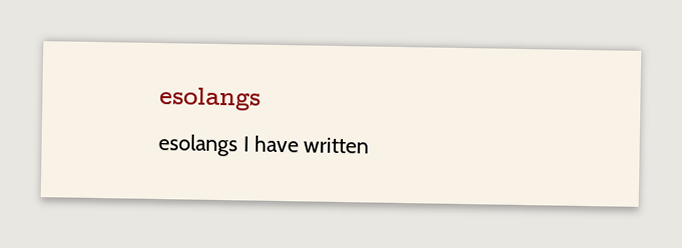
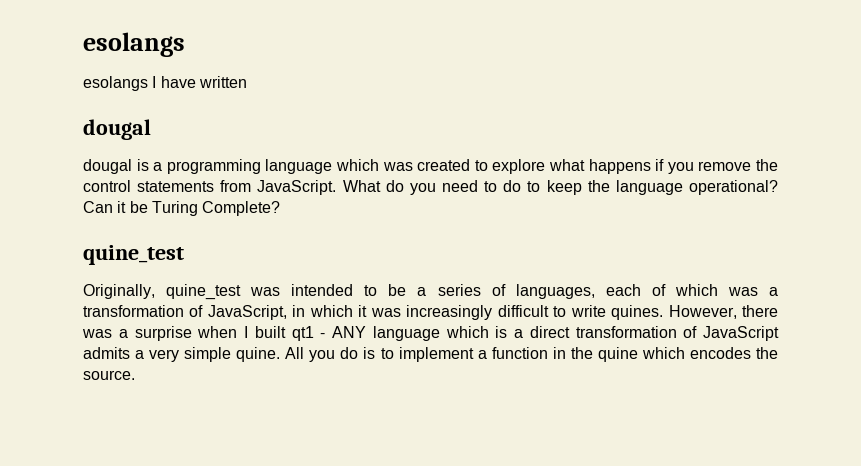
  esolangs I have written
+ dougal
+ dougal is a programming language which was created to explore what happens if you remove the control statements from JavaScript. What do you need to do to keep the language operational? Can it be Turing Complete?
+ quine_test
+ Originally, quine_test was intended to be a series of languages, each of which was a transformation of JavaScript, in which it was increasingly difficult to write quines. However, there was a surprise when I built qt1 - ANY language which is a direct transformation of JavaScript admits a very simple quine. All you do is to implement a function in the quine which encodes the source.

